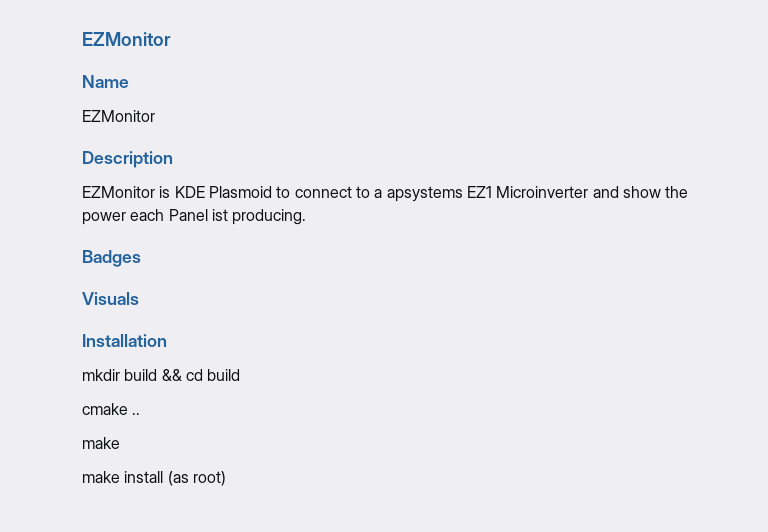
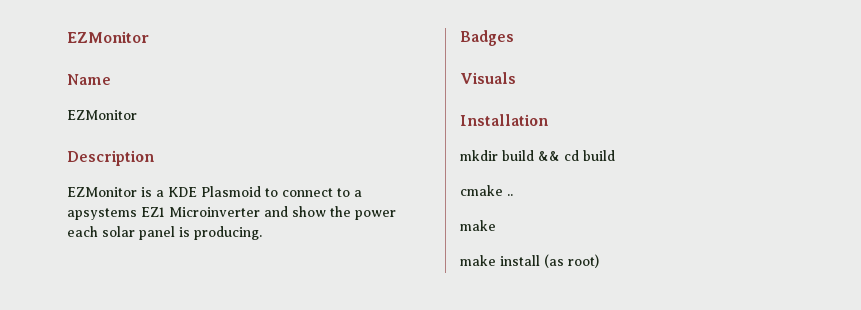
- EZMonitor is KDE Plasmoid to connect to a apsystems EZ1 Microinverter and show the power each Panel ist producing.
+ EZMonitor is a KDE Plasmoid to connect to a apsystems EZ1 Microinverter and show the power each solar panel is producing.

